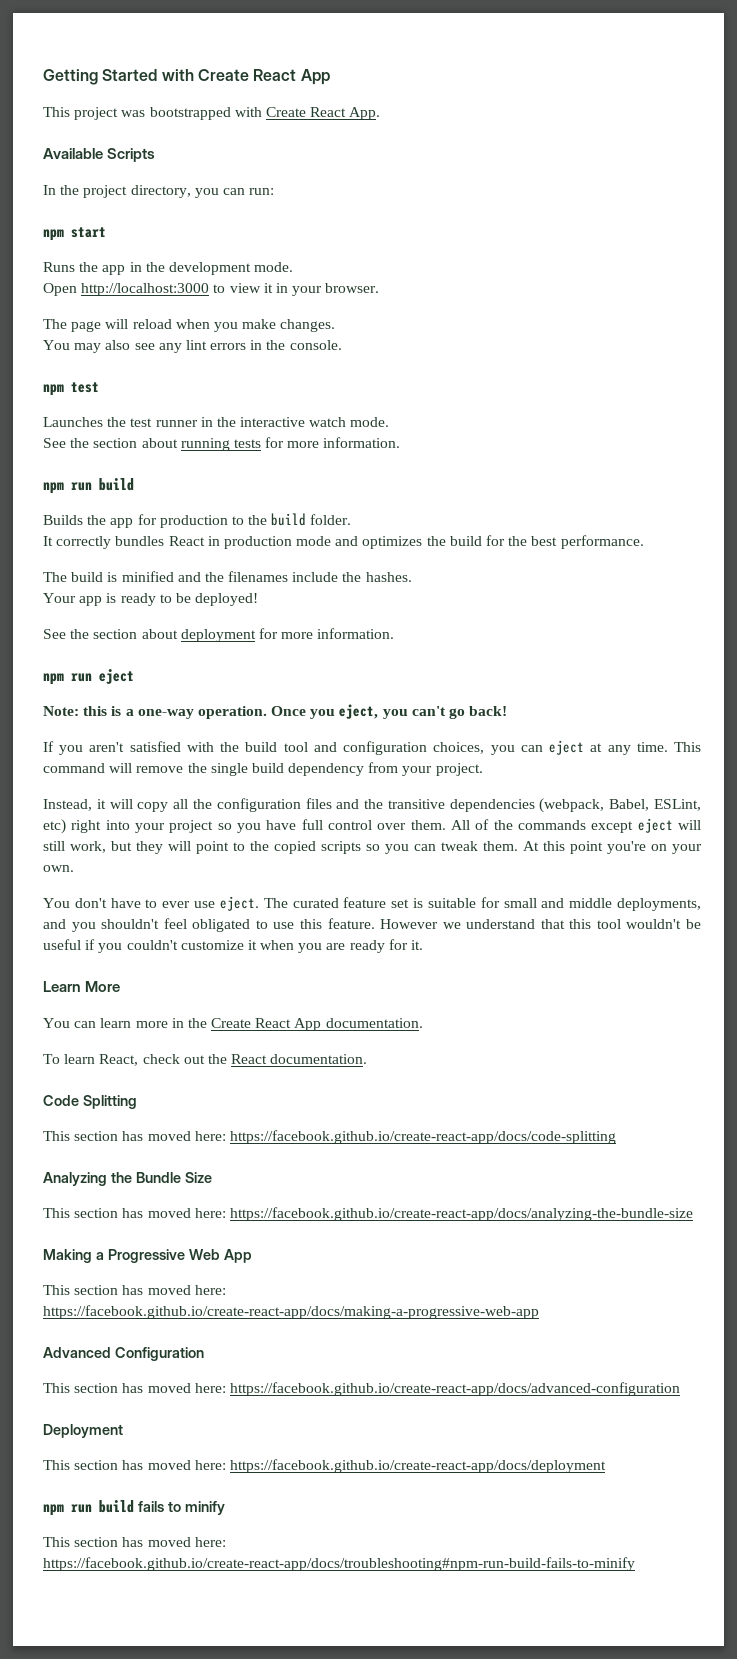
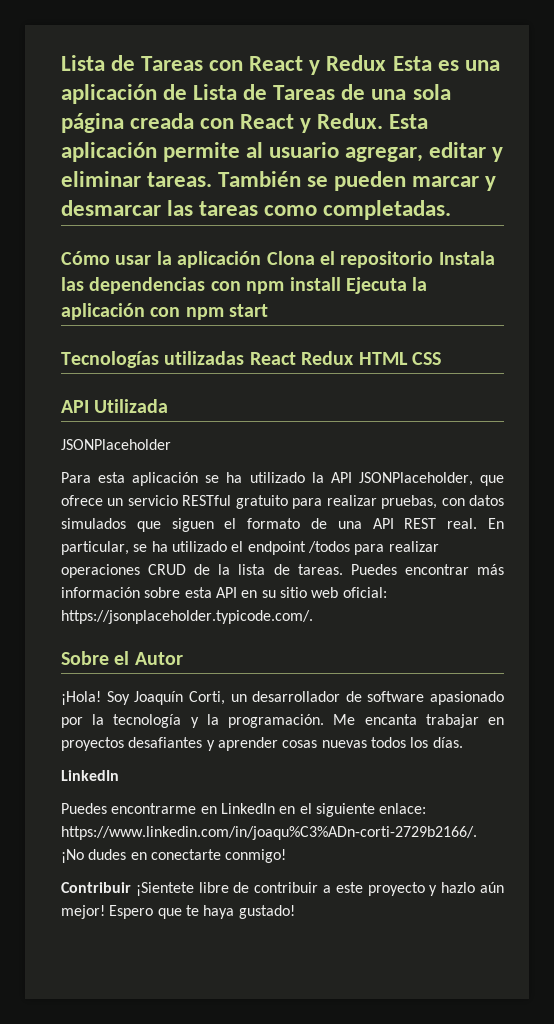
- Getting Started with Create React App
- This project was bootstrapped with Create React App.
- Available Scripts
- In the project directory, you can run:
- npm start
- Runs the app in the development mode.
- Open http://localhost:3000 to view it in your browser.
- The page will reload when you make changes.
- You may also see any lint errors in the console.
- npm test
- Launches the test runner in the interactive watch mode.
- See the section about running tests for more information.
- npm run build
- Builds the app for production to the build folder.
- It correctly bundles React in production mode and optimizes the build for the best performance.
- The build is minified and the filenames include the hashes.
- Your app is ready to be deployed!
- See the section about deployment for more information.
- npm run eject
- Note: this is a one-way operation. Once you eject, you can't go back!
- If you aren't satisfied with the build tool and configuration choices, you can eject at any time. This command will remove the single build dependency from your project.
- Instead, it will copy all the configuration files and the transitive dependencies (webpack, Babel, ESLint, etc) right into your project so you have full control over them. All of the commands except eject will still work, but they will point to the copied scripts so you can tweak them. At this point you're on your own.
- You don't have to ever use eject. The curated feature set is suitable for small and middle deployments, and you shouldn't feel obligated to use this feature. However we understand that this tool wouldn't be useful if you couldn't customize it when you are ready for it.
- Learn More
- You can learn more in the Create React App documentation.
- To learn React, check out the React documentation.
- Code Splitting
- This section has moved here: https://facebook.github.io/create-react-app/docs/code-splitting
- Analyzing the Bundle Size
- This section has moved here: https://facebook.github.io/create-react-app/docs/analyzing-the-bundle-size
- Making a Progressive Web App
- This section has moved here: https://facebook.github.io/create-react-app/docs/making-a-progressive-web-app
- Advanced Configuration
- This section has moved here: https://facebook.github.io/create-react-app/docs/advanced-configuration
- Deployment
- This section has moved here: https://facebook.github.io/create-react-app/docs/deployment
- npm run build fails to minify
- This section has moved here: https://facebook.github.io/create-react-app/docs/troubleshooting#npm-run-build-fails-to-minify
+ Lista de Tareas con React y Redux Esta es una aplicación de Lista de Tareas de una sola página creada con React y Redux. Esta aplicación permite al usuario agregar, editar y eliminar tareas. También se pueden marcar y desmarcar las tareas como completadas.
+ Cómo usar la aplicación Clona el repositorio Instala las dependencias con npm install Ejecuta la aplicación con npm start
+ Tecnologías utilizadas React Redux HTML CSS
+ API Utilizada
+ JSONPlaceholder
+ Para esta aplicación se ha utilizado la API JSONPlaceholder, que ofrece un servicio RESTful gratuito para realizar pruebas, con datos simulados que siguen el formato de una API REST real. En particular, se ha utilizado el endpoint /todos para realizar operaciones CRUD de la lista de tareas. Puedes encontrar más información sobre esta API en su sitio web oficial: https://jsonplaceholder.typicode.com/.
+ Sobre el Autor
+ ¡Hola! Soy Joaquín Corti, un desarrollador de software apasionado por la tecnología y la programación. Me encanta trabajar en proyectos desafiantes y aprender cosas nuevas todos los días.
+ LinkedIn
+ Puedes encontrarme en LinkedIn en el siguiente enlace: https://www.linkedin.com/in/joaqu%C3%ADn-corti-2729b2166/. ¡No dudes en conectarte conmigo!
+ Contribuir ¡Sientete libre de contribuir a este proyecto y hazlo aún mejor! Espero que te haya gustado!

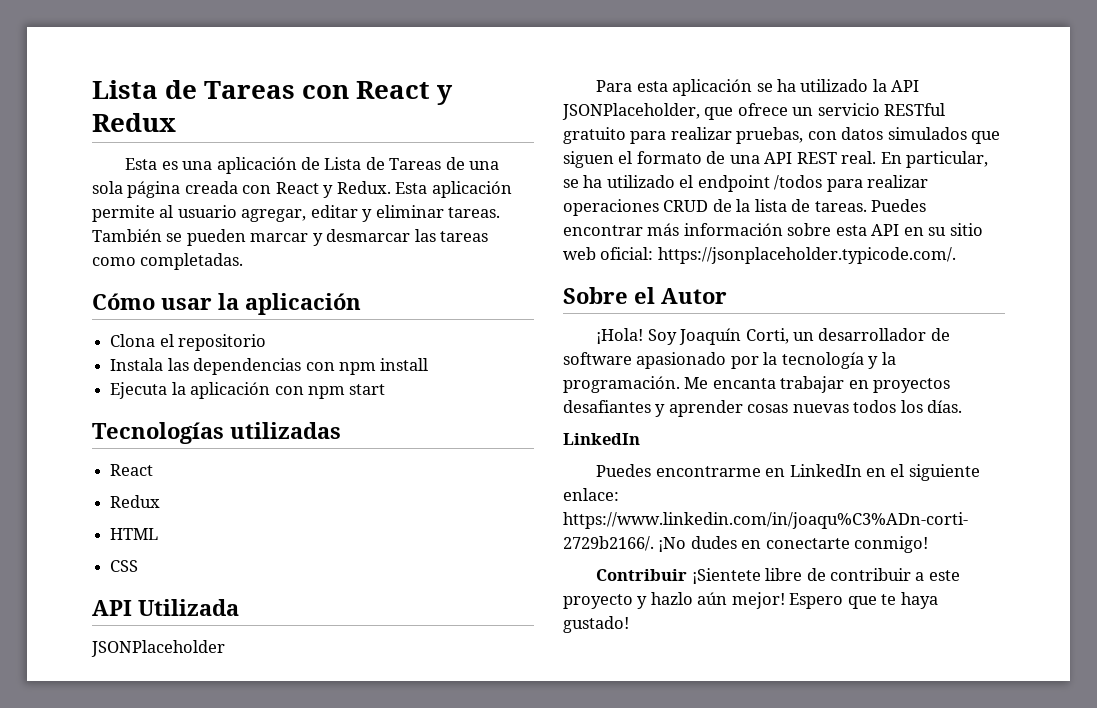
- Lista de Tareas con React y Redux Esta es una aplicación de Lista de Tareas de una sola página creada con React y Redux.
+ Lista de Tareas con React y Redux
+ Esta es una aplicación de Lista de Tareas de una sola página creada con React y Redux.
- Cómo usar la aplicación Clona el repositorio Instala las dependencias con npm install Ejecuta la aplicación con npm start
+ Cómo usar la aplicación
+ Clona el repositorio
+ Instala las dependencias con npm install
+ Ejecuta la aplicación con npm start
- Tecnologías utilizadas React Redux HTML CSS
+ Tecnologías utilizadas
+ React
+ Redux
+ HTML
+ CSS

